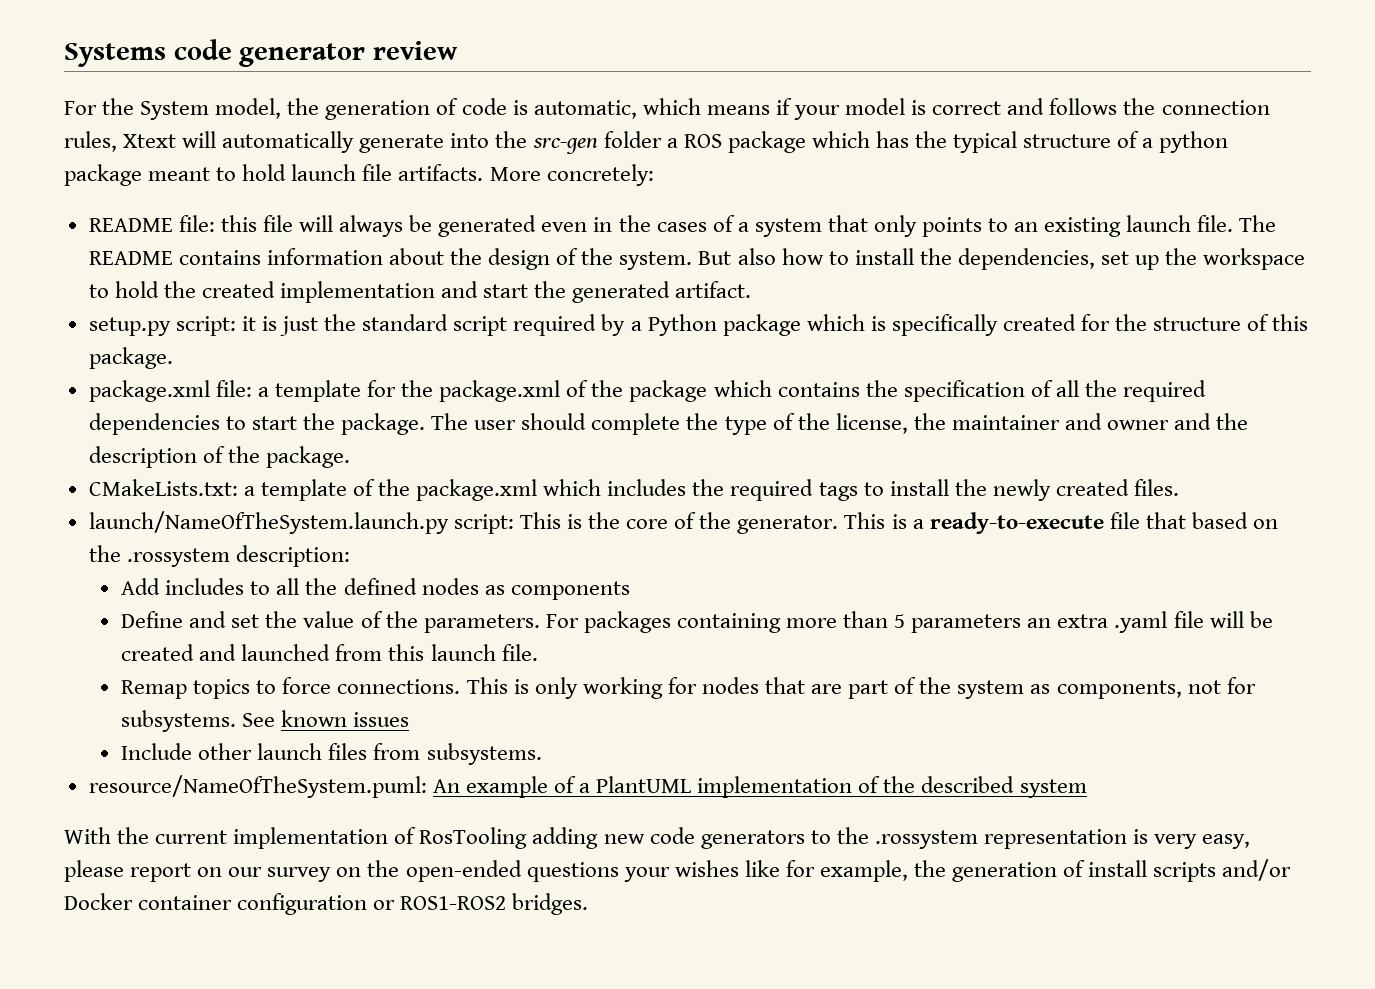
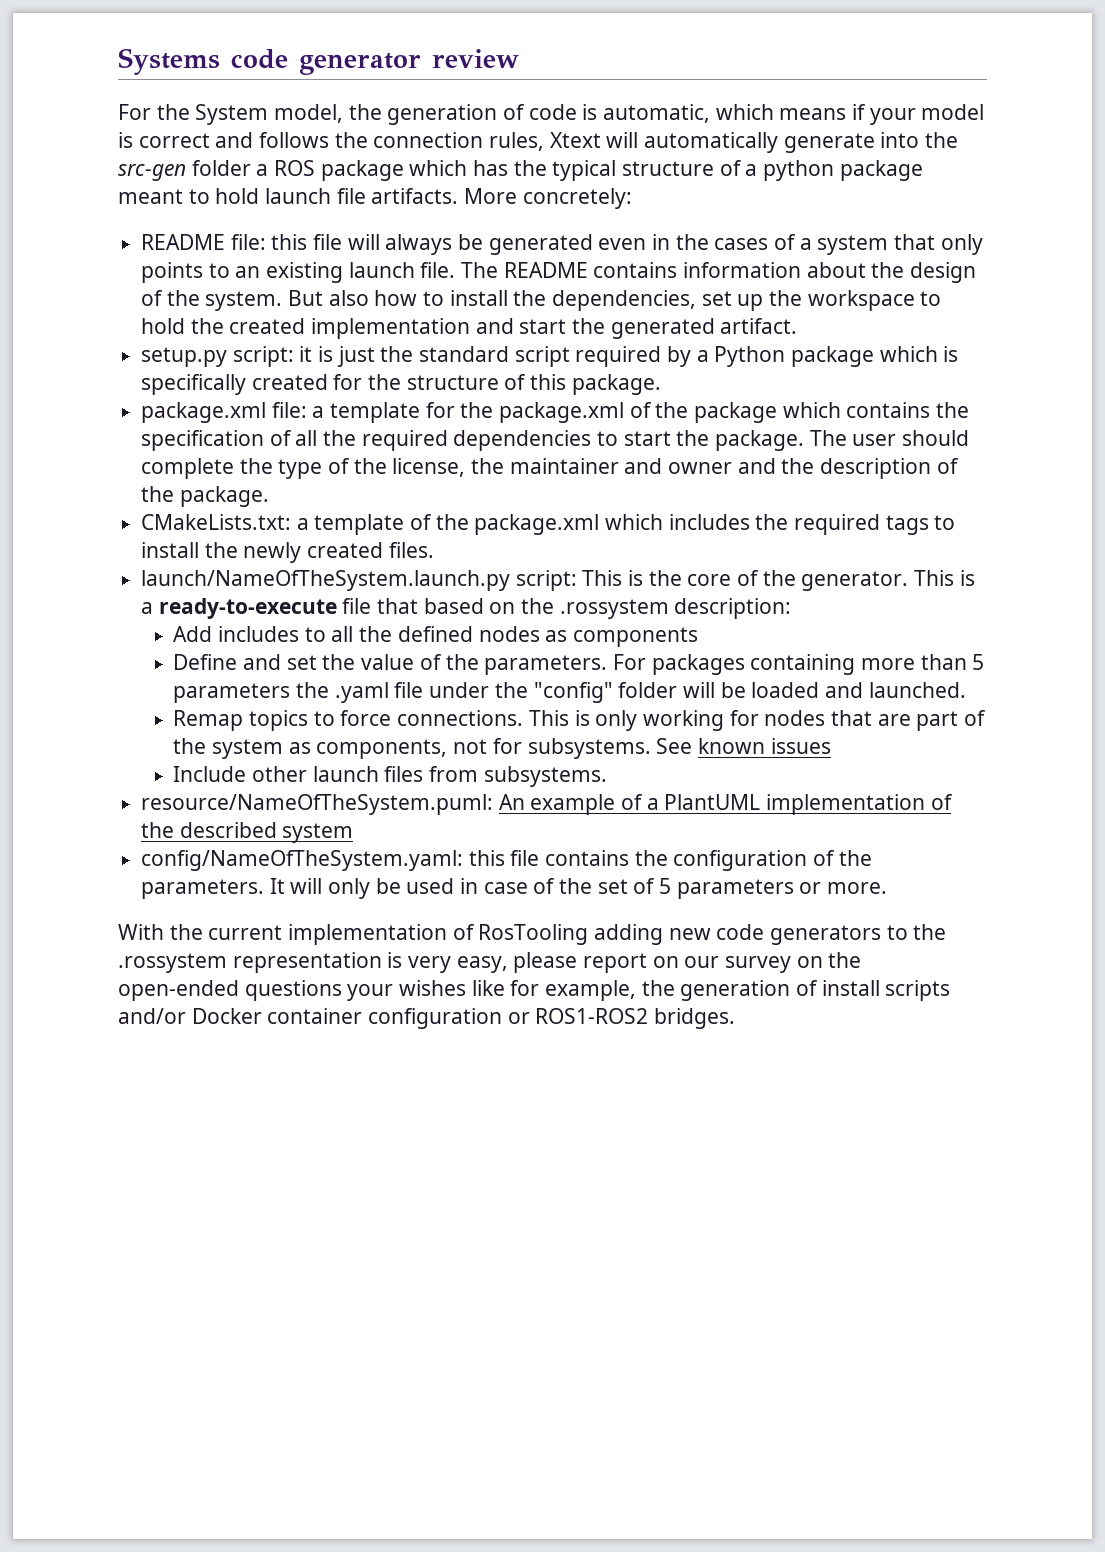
- For packages containing more than 5 parameters an extra .yaml file will be created and launched from this launch file.
+ For packages containing more than 5 parameters the .yaml file under the "config" folder will be loaded and launched.
+ config/NameOfTheSystem.yaml: this file contains the configuration of the parameters. It will only be used in case of the set of 5 parameters or more.

